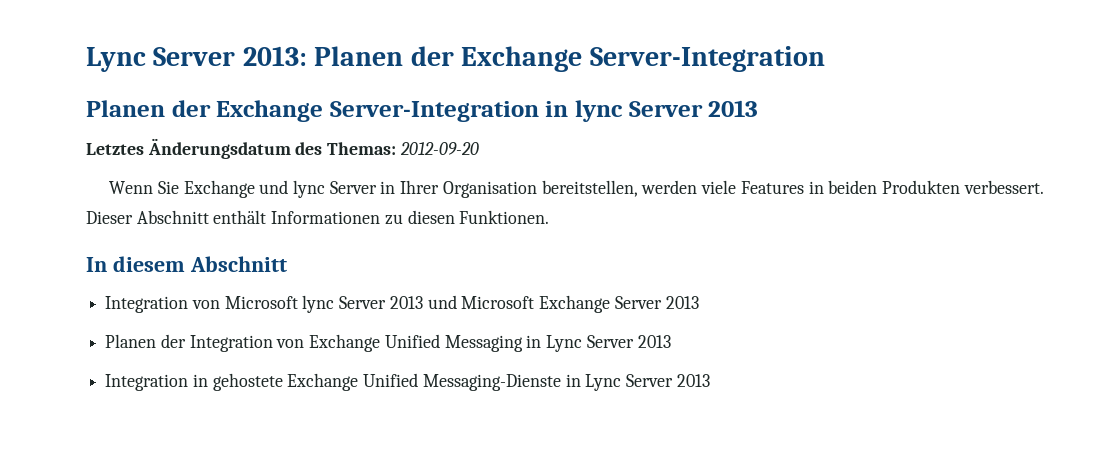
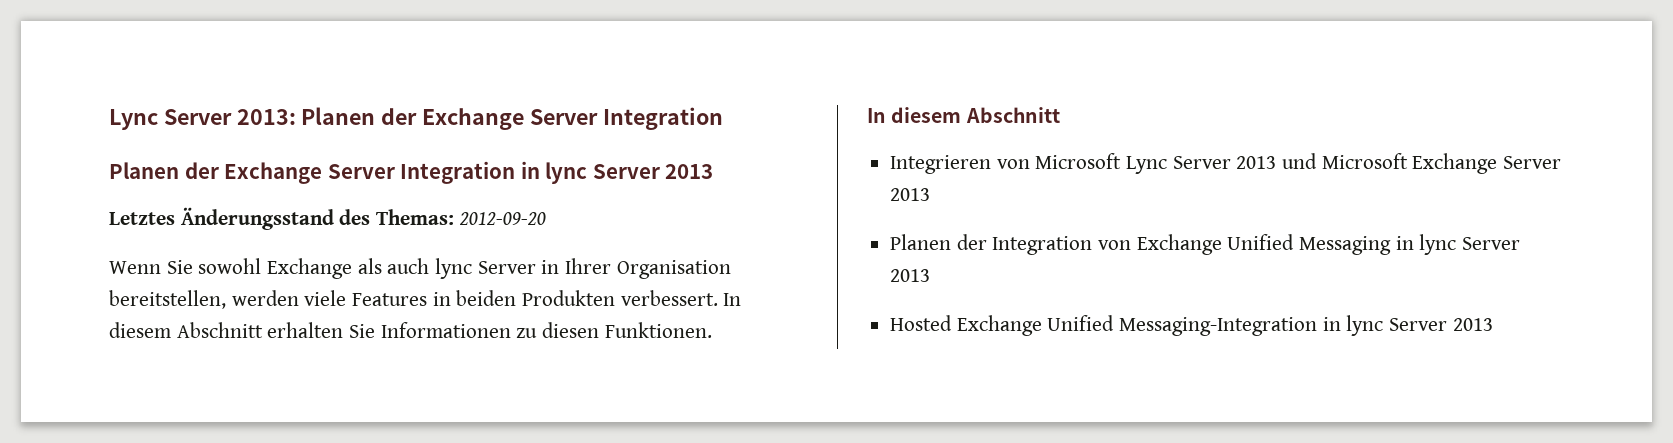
- Lync Server 2013: Planen der Exchange Server-Integration
- Planen der Exchange Server-Integration in lync Server 2013
+ Lync Server 2013: Planen der Exchange Server Integration
+ Planen der Exchange Server Integration in lync Server 2013
- Letztes Änderungsdatum des Themas: 2012-09-20
+ Letztes Änderungsstand des Themas: 2012-09-20
- Wenn Sie Exchange und lync Server in Ihrer Organisation bereitstellen, werden viele Features in beiden Produkten verbessert.
+ Wenn Sie sowohl Exchange als auch lync Server in Ihrer Organisation bereitstellen, werden viele Features in beiden Produkten verbessert.
- Dieser Abschnitt enthält Informationen zu diesen Funktionen.
+ In diesem Abschnitt erhalten Sie Informationen zu diesen Funktionen.
- Integration von Microsoft lync Server 2013 und Microsoft Exchange Server 2013
+ Integrieren von Microsoft Lync Server 2013 und Microsoft Exchange Server 2013
- Planen der Integration von Exchange Unified Messaging in Lync Server 2013
- Integration in gehostete Exchange Unified Messaging-Dienste in Lync Server 2013
+ Planen der Integration von Exchange Unified Messaging in lync Server 2013
+ Hosted Exchange Unified Messaging-Integration in lync Server 2013

